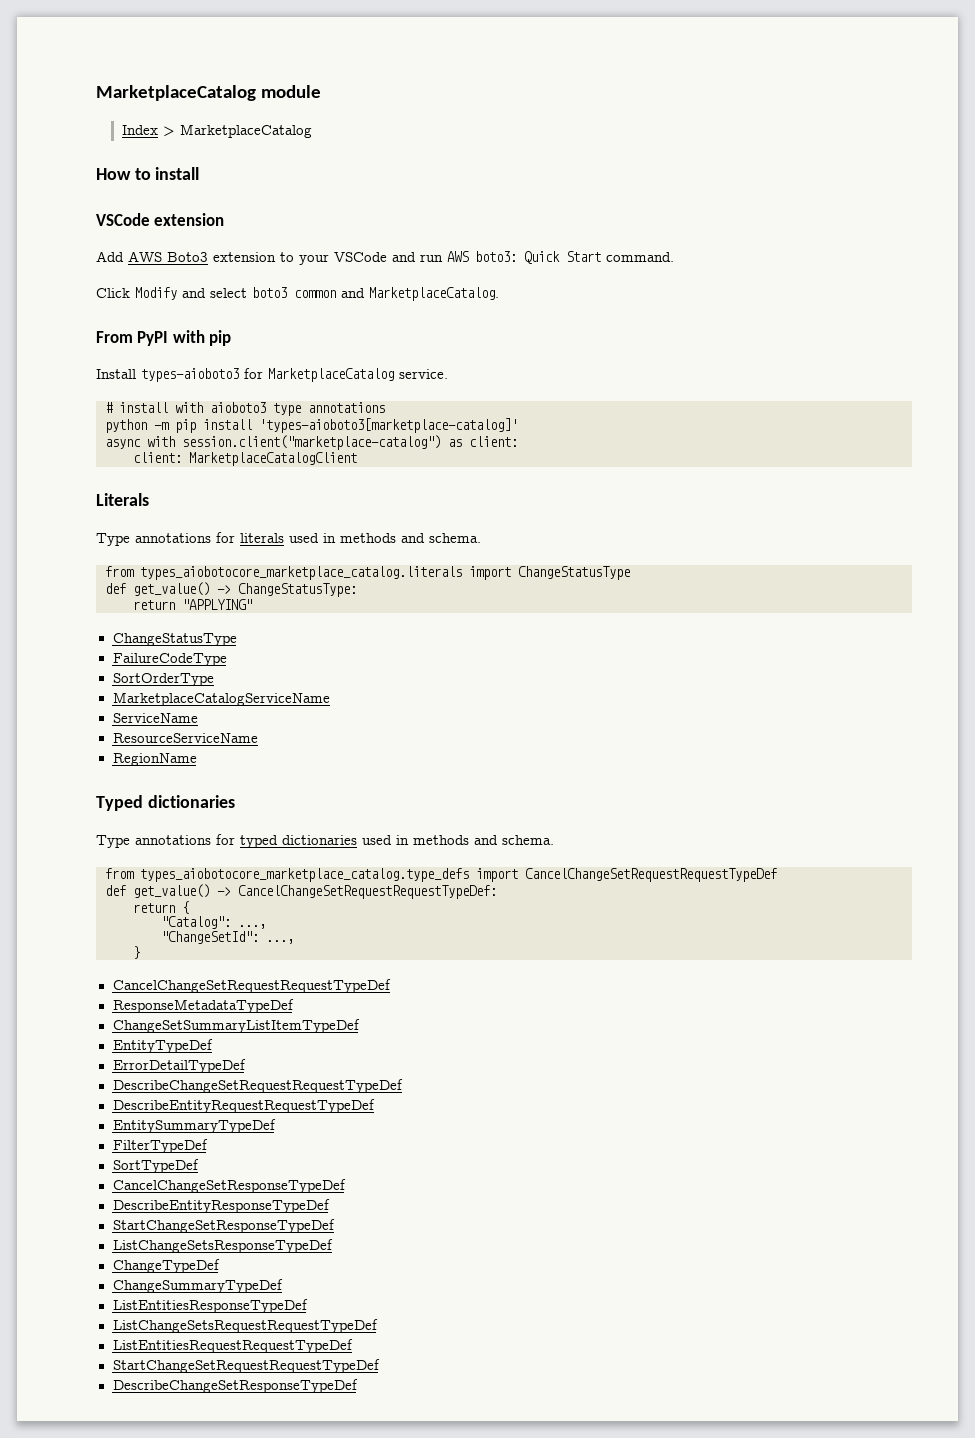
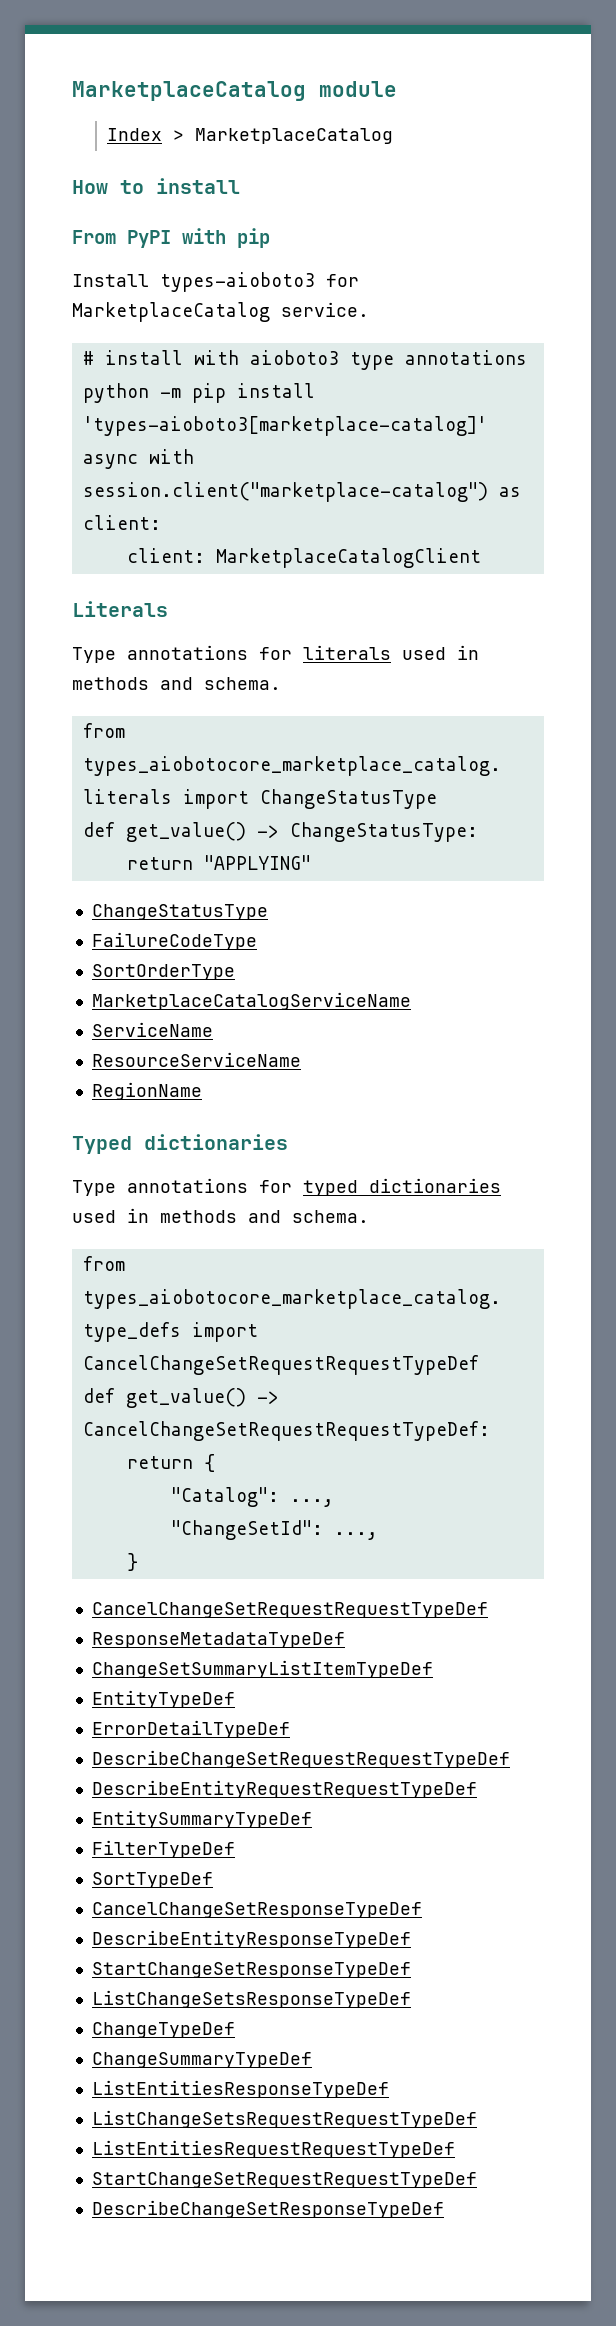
- VSCode extension
- Add AWS Boto3 extension to your VSCode and run AWS boto3: Quick Start command.
- Click Modify and select boto3 common and MarketplaceCatalog.

